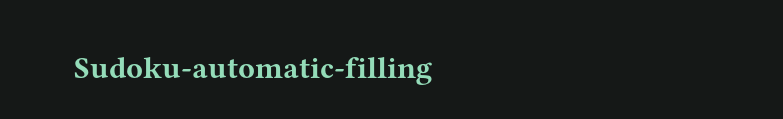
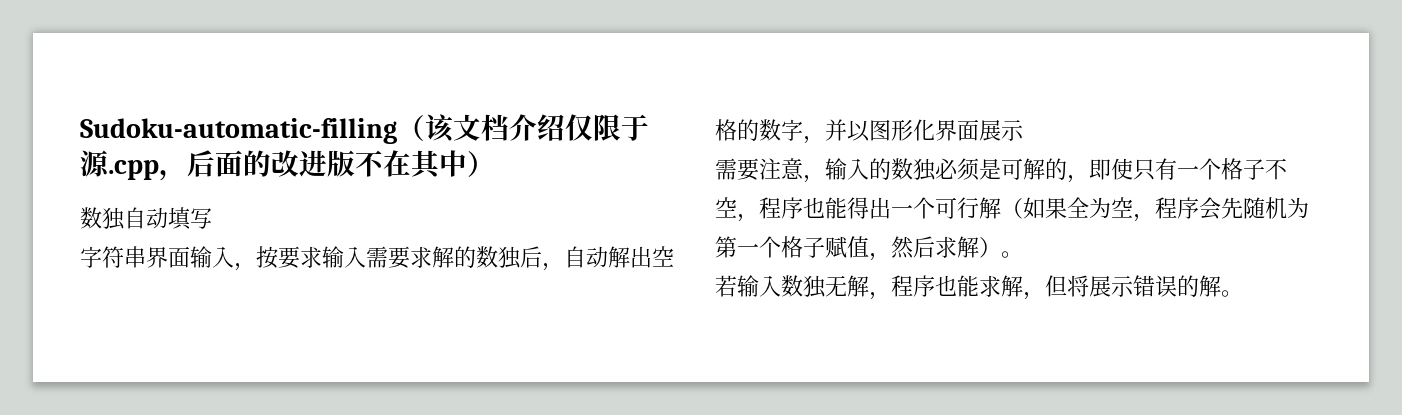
- Sudoku-automatic-filling
+ Sudoku-automatic-filling（该文档介绍仅限于源.cpp，后面的改进版不在其中）
+ 数独自动填写
+ 字符串界面输入，按要求输入需要求解的数独后，自动解出空格的数字，并以图形化界面展示
+ 需要注意，输入的数独必须是可解的，即使只有一个格子不空，程序也能得出一个可行解（如果全为空，程序会先随机为第一个格子赋值，然后求解）。
+ 若输入数独无解，程序也能求解，但将展示错误的解。

